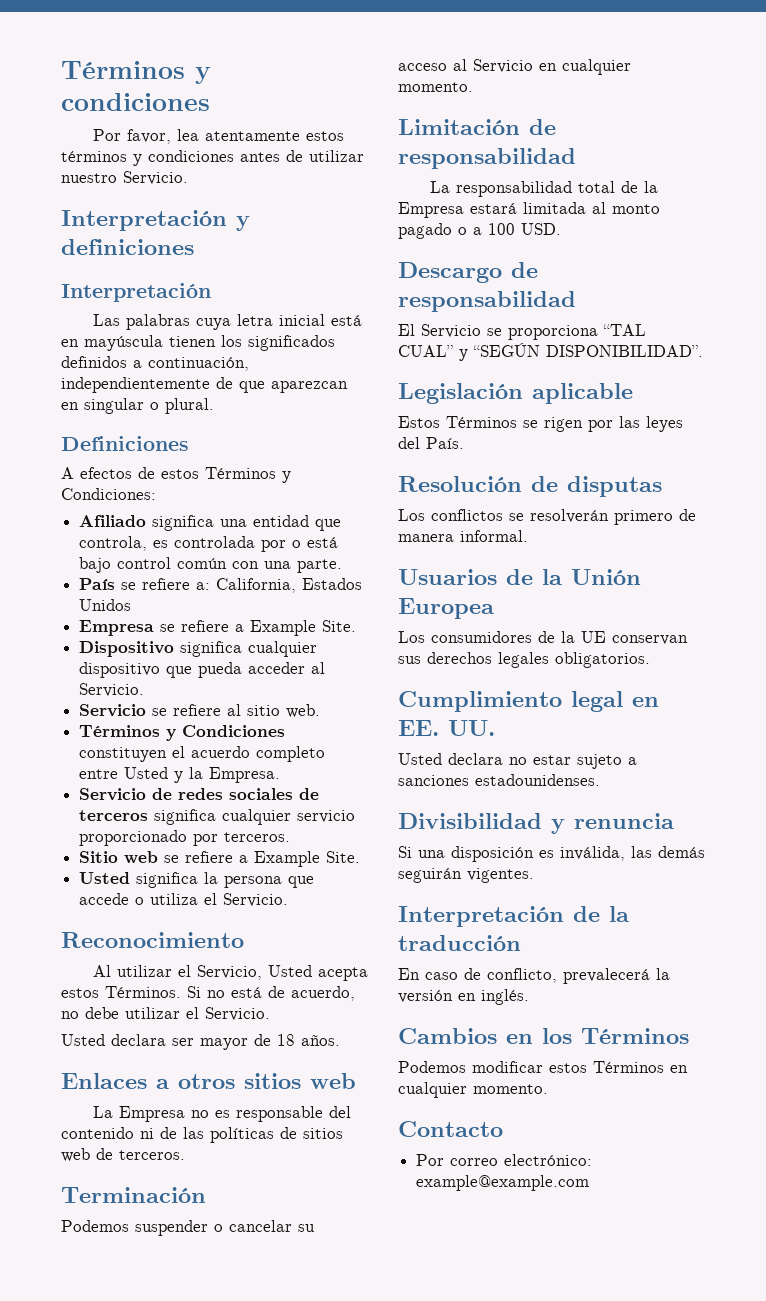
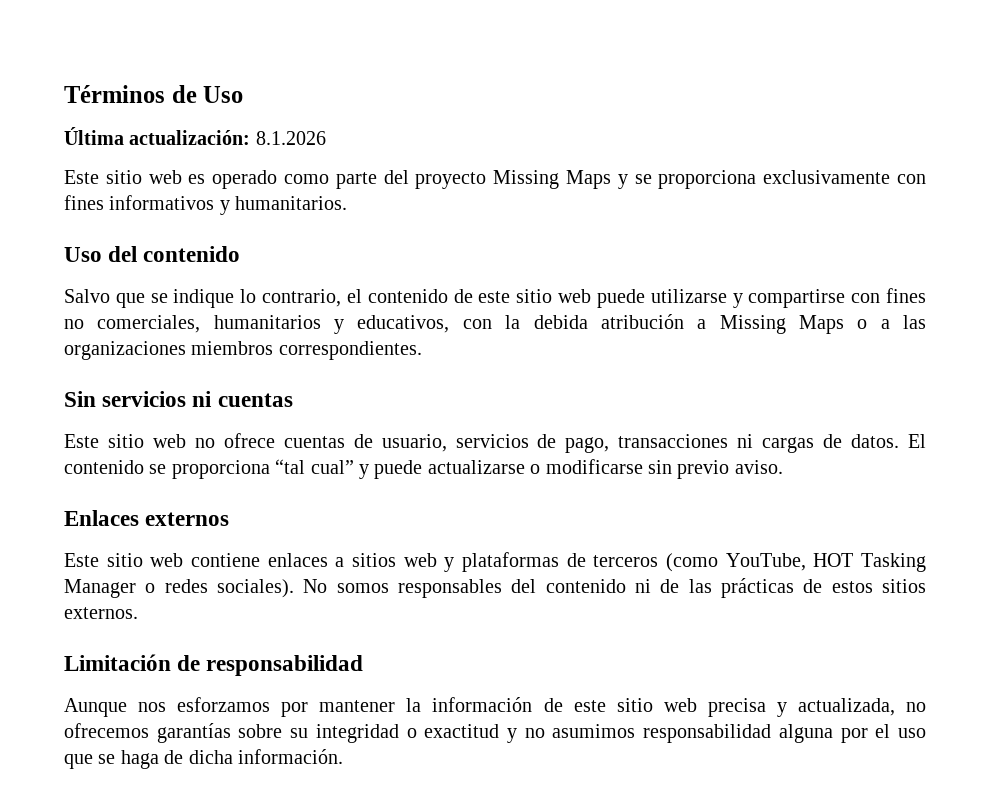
- Términos y condiciones
- Por favor, lea atentamente estos términos y condiciones antes de utilizar nuestro Servicio.
- Interpretación y definiciones
- Interpretación
- Las palabras cuya letra inicial está en mayúscula tienen los significados definidos a continuación, independientemente de que aparezcan en singular o plural.
- Definiciones
- A efectos de estos Términos y Condiciones:
- Afiliado significa una entidad que controla, es controlada por o está bajo control común con una parte.
- País se refiere a: California, Estados Unidos
- Empresa se refiere a Example Site.
- Dispositivo significa cualquier dispositivo que pueda acceder al Servicio.
- Servicio se refiere al sitio web.
- Términos y Condiciones constituyen el acuerdo completo entre Usted y la Empresa.
- Servicio de redes sociales de terceros significa cualquier servicio proporcionado por terceros.
- Sitio web se refiere a Example Site.
- Usted significa la persona que accede o utiliza el Servicio.
- Reconocimiento
- Al utilizar el Servicio, Usted acepta estos Términos. Si no está de acuerdo, no debe utilizar el Servicio.
- Usted declara ser mayor de 18 años.
- Enlaces a otros sitios web
- La Empresa no es responsable del contenido ni de las políticas de sitios web de terceros.
- Terminación
- Podemos suspender o cancelar su acceso al Servicio en cualquier momento.
+ Términos de Uso
+ Última actualización: 8.1.2026
+ Este sitio web es operado como parte del proyecto Missing Maps y se proporciona exclusivamente con fines informativos y humanitarios.
+ Uso del contenido
+ Salvo que se indique lo contrario, el contenido de este sitio web puede utilizarse y compartirse con fines no comerciales, humanitarios y educativos, con la debida atribución a Missing Maps o a las organizaciones miembros correspondientes.
+ Sin servicios ni cuentas
+ Este sitio web no ofrece cuentas de usuario, servicios de pago, transacciones ni cargas de datos. El contenido se proporciona “tal cual” y puede actualizarse o modificarse sin previo aviso.
+ Enlaces externos
+ Este sitio web contiene enlaces a sitios web y plataformas de terceros (como YouTube, HOT Tasking Manager o redes sociales). No somos responsables del contenido ni de las prácticas de estos sitios externos.
  Limitación de responsabilidad
- La responsabilidad total de la Empresa estará limitada al monto pagado o a 100 USD.
- Descargo de responsabilidad
- El Servicio se proporciona “TAL CUAL” y “SEGÚN DISPONIBILIDAD”.
- Legislación aplicable
- Estos Términos se rigen por las leyes del País.
- Resolución de disputas
- Los conflictos se resolverán primero de manera informal.
- Usuarios de la Unión Europea
- Los consumidores de la UE conservan sus derechos legales obligatorios.
- Cumplimiento legal en EE. UU.
- Usted declara no estar sujeto a sanciones estadounidenses.
- Divisibilidad y renuncia
- Si una disposición es inválida, las demás seguirán vigentes.
- Interpretación de la traducción
- En caso de conflicto, prevalecerá la versión en inglés.
- Cambios en los Términos
- Podemos modificar estos Términos en cualquier momento.
- Contacto
- Por correo electrónico: example@example.com
+ Aunque nos esforzamos por mantener la información de este sitio web precisa y actualizada, no ofrecemos garantías sobre su integridad o exactitud y no asumimos responsabilidad alguna por el uso que se haga de dicha información.

